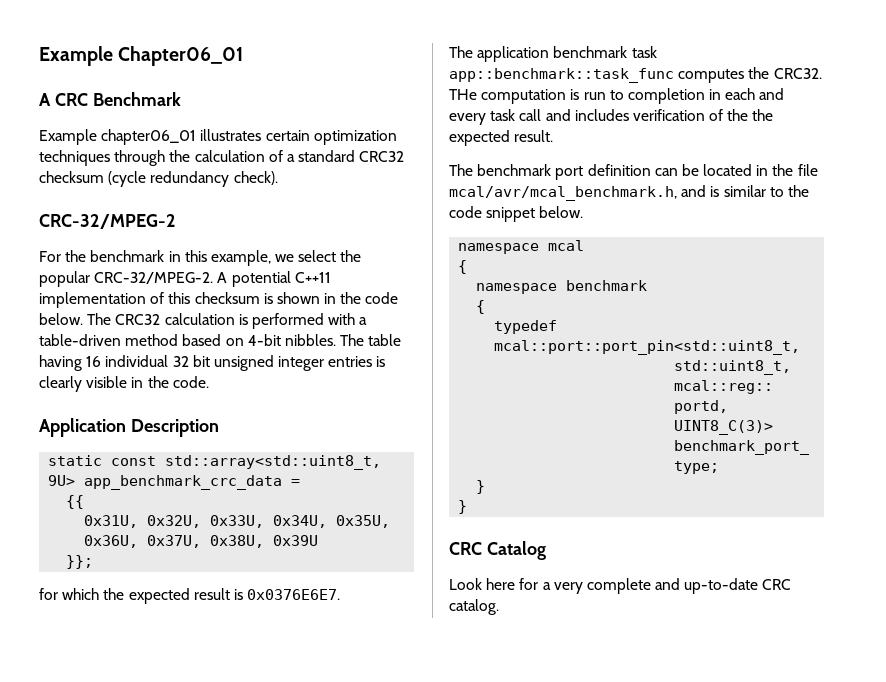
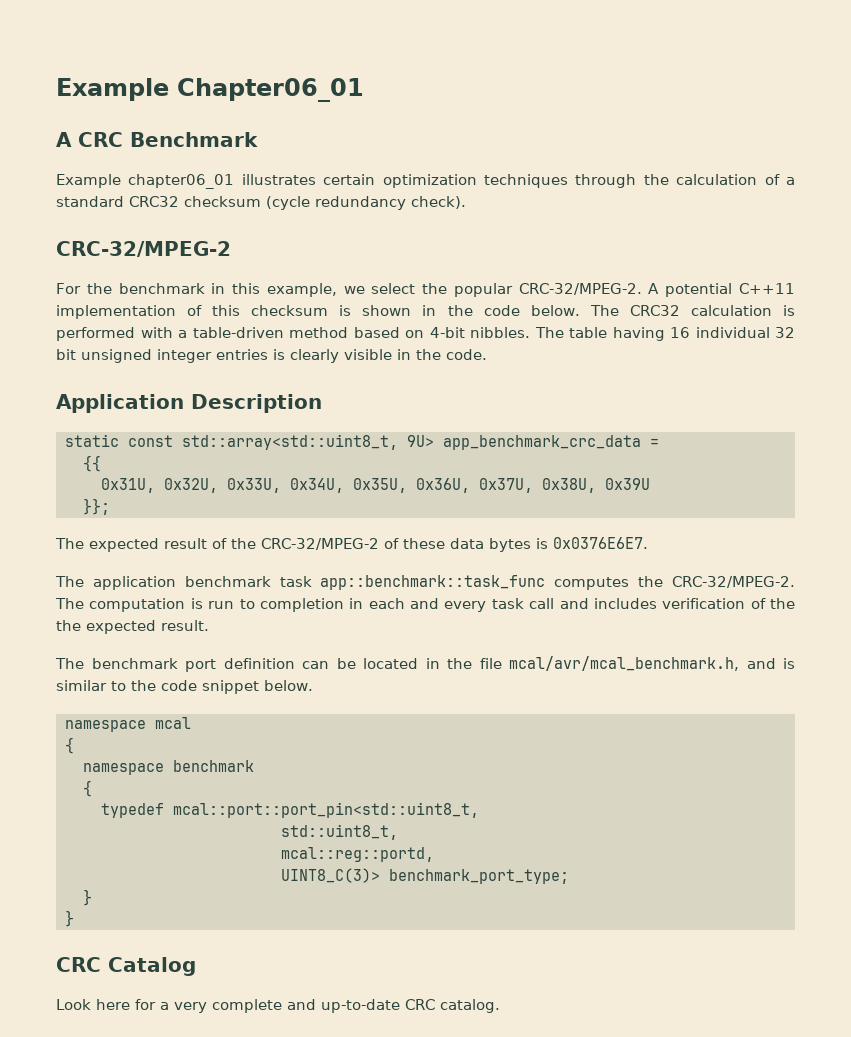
- for which the expected result is 0x0376E6E7.
+ The expected result of the CRC-32/MPEG-2 of these data bytes is 0x0376E6E7.
- The application benchmark task app::benchmark::task_func computes the CRC32. THe computation is run to completion in each and every task call and includes verification of the the expected result.
+ The application benchmark task app::benchmark::task_func computes the CRC-32/MPEG-2. The computation is run to completion in each and every task call and includes verification of the the expected result.

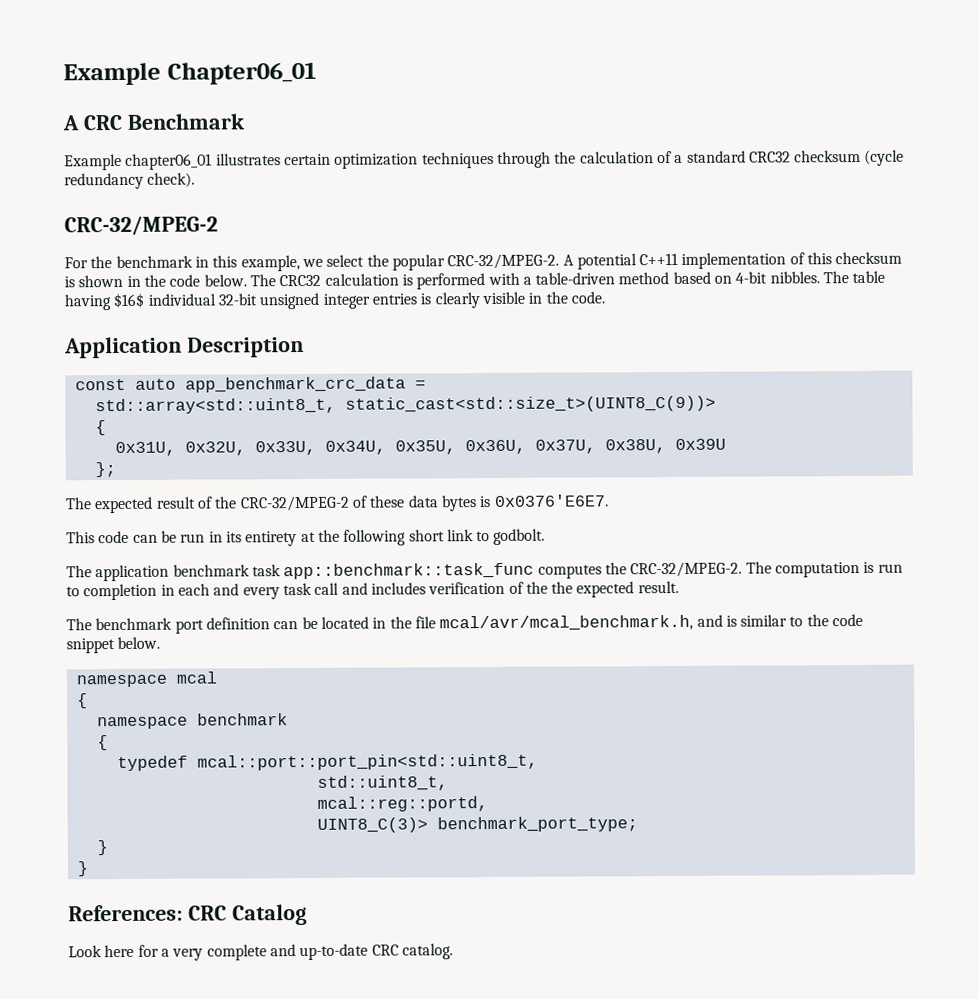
- The table having 16 individual 32 bit unsigned integer entries is clearly visible in the code.
+ The table having $16$ individual 32-bit unsigned integer entries is clearly visible in the code.
- static const std::array<std::uint8_t, 9U> app_benchmark_crc_data =
+ const auto app_benchmark_crc_data =
- {{
+ std::array<std::uint8_t, static_cast<std::size_t>(UINT8_C(9))>
+ {
- }};
+ };
- The expected result of the CRC-32/MPEG-2 of these data bytes is 0x0376E6E7.
+ The expected result of the CRC-32/MPEG-2 of these data bytes is 0x0376'E6E7.
+ This code can be run in its entirety at the following short link to godbolt.
- CRC Catalog
+ References: CRC Catalog

